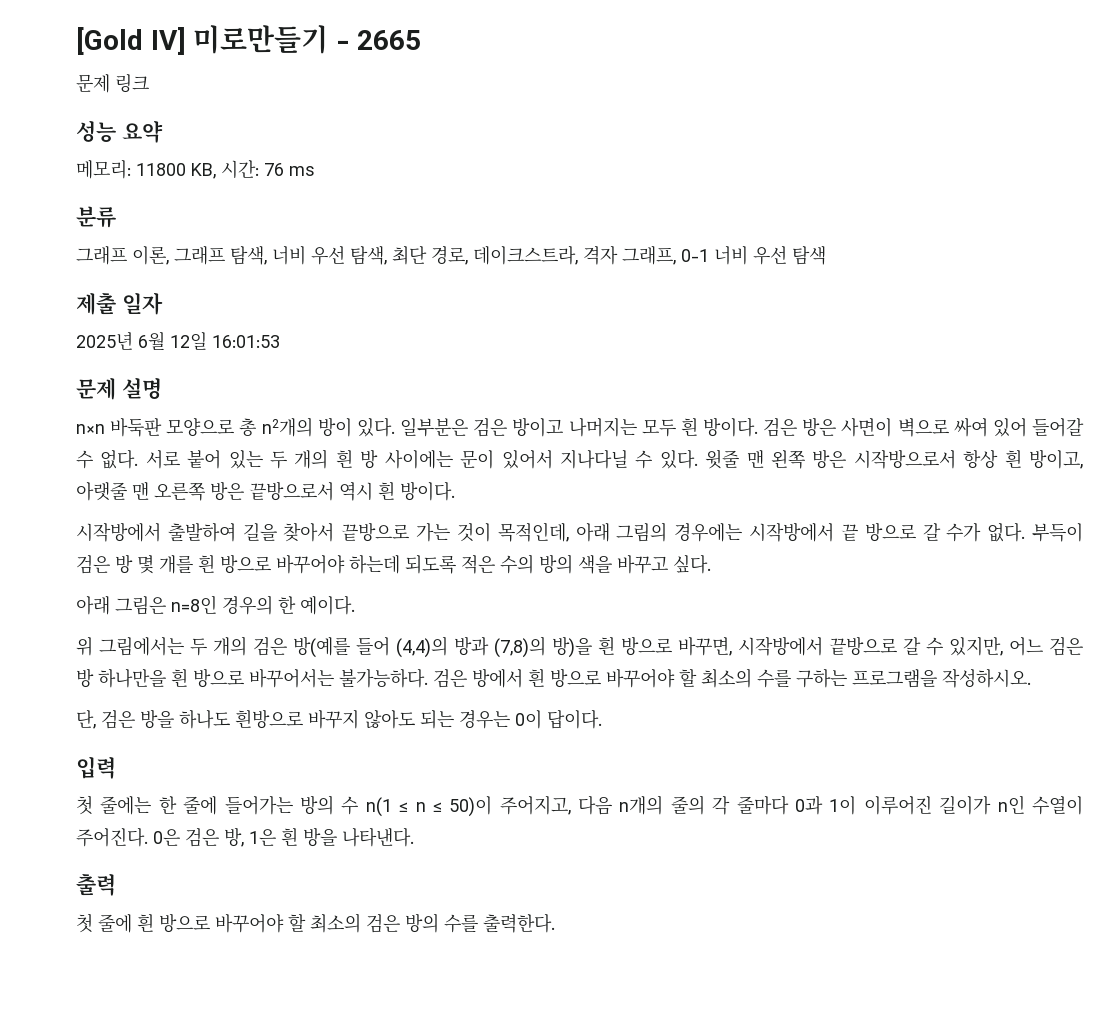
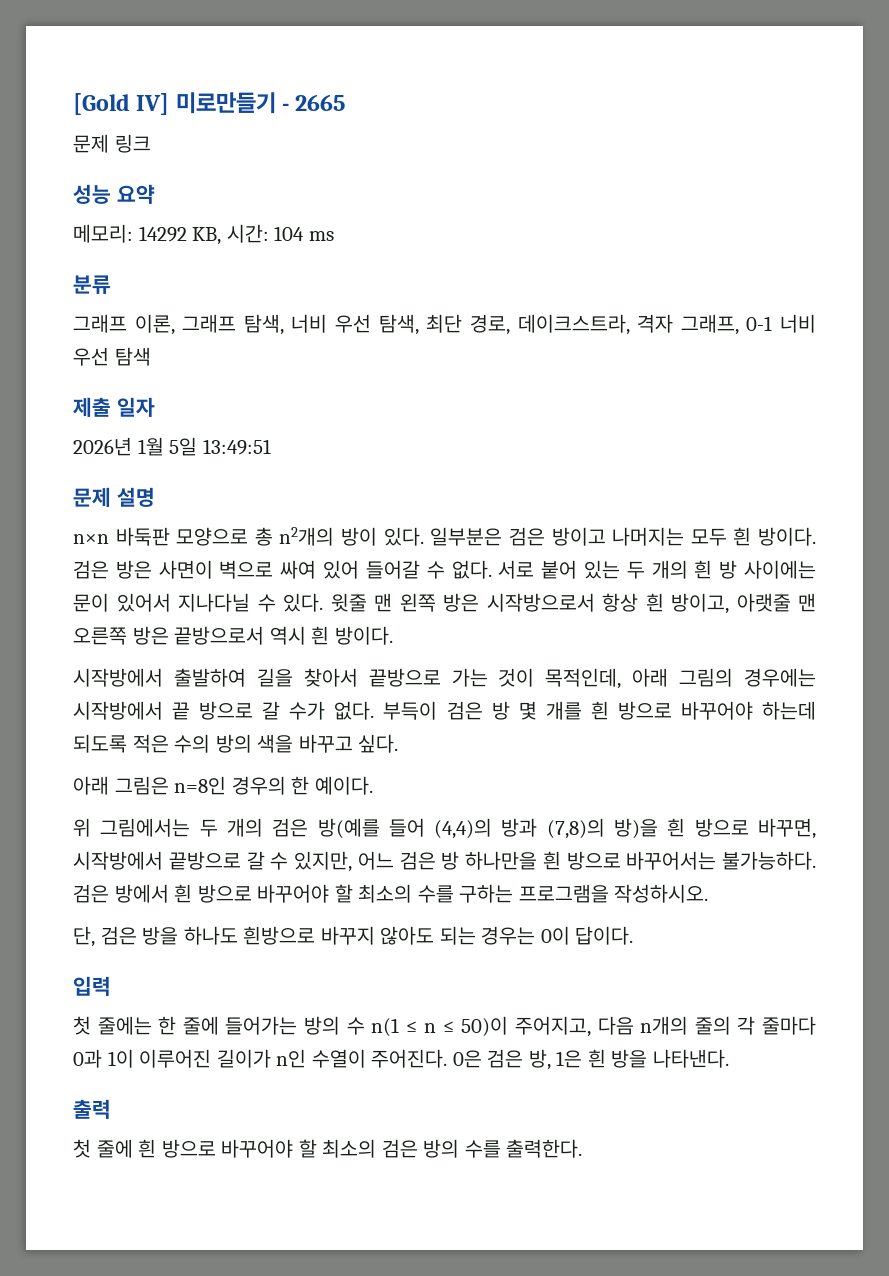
- 메모리: 11800 KB, 시간: 76 ms
+ 메모리: 14292 KB, 시간: 104 ms
- 2025년 6월 12일 16:01:53
+ 2026년 1월 5일 13:49:51

